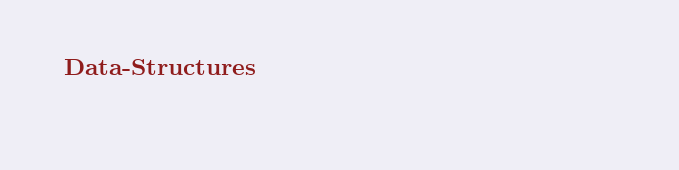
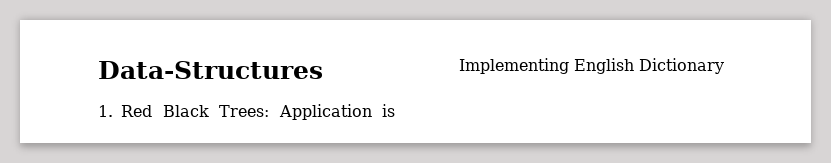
+ 1. Red Black Trees: Application is Implementing English Dictionary

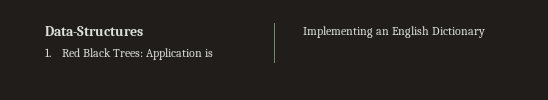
- 1. Red Black Trees: Application is Implementing English Dictionary
+ 1. Red Black Trees: Application is Implementing an English Dictionary

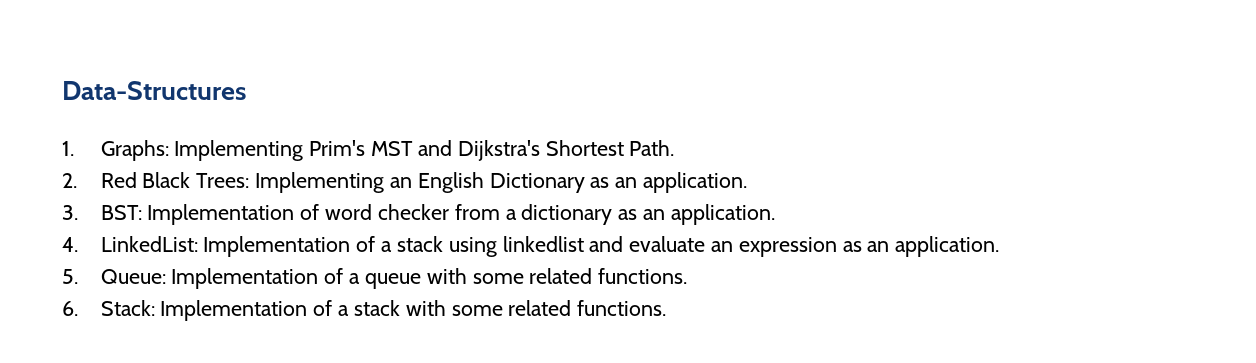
- 1. Red Black Trees: Application is Implementing an English Dictionary
+ 1. Graphs: Implementing Prim's MST and Dijkstra's Shortest Path.
+ 2. Red Black Trees: Implementing an English Dictionary as an application.
+ 3. BST: Implementation of word checker from a dictionary as an application.
+ 4. LinkedList: Implementation of a stack using linkedlist and evaluate an expression as an application.
+ 5. Queue: Implementation of a queue with some related functions.
+ 6. Stack: Implementation of a stack with some related functions.

